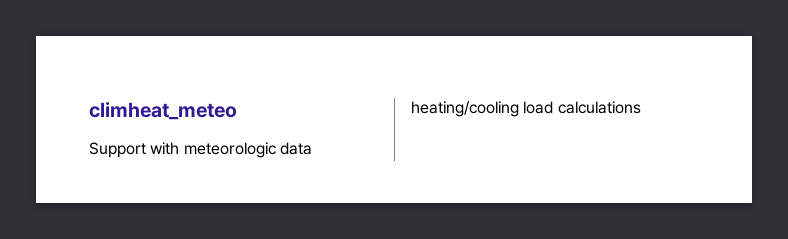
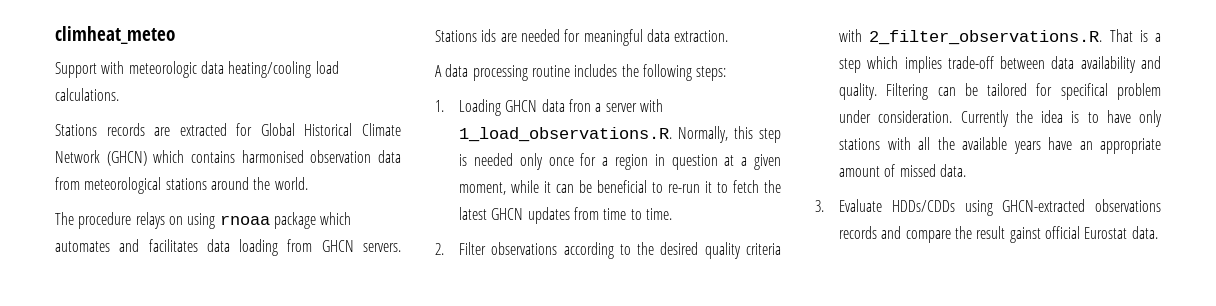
- Support with meteorologic data heating/cooling load calculations
+ Support with meteorologic data heating/cooling load calculations.
+ Stations records are extracted for Global Historical Climate Network (GHCN) which contains harmonised observation data from meteorological stations around the world.
+ The procedure relays on using rnoaa package which automates and facilitates data loading from GHCN servers. Stations ids are needed for meaningful data extraction.
+ A data processing routine includes the following steps:
+ 1. Loading GHCN data fron a server with 1_load_observations.R. Normally, this step is needed only once for a region in question at a given moment, while it can be beneficial to re-run it to fetch the latest GHCN updates from time to time.
+ 2. Filter observations according to the desired quality criteria with 2_filter_observations.R. That is a step which implies trade-off between data availability and quality. Filtering can be tailored for specifical problem under consideration. Currently the idea is to have only stations with all the available years have an appropriate amount of missed data.
+ 3. Evaluate HDDs/CDDs using GHCN-extracted observations records and compare the result gainst official Eurostat data.

